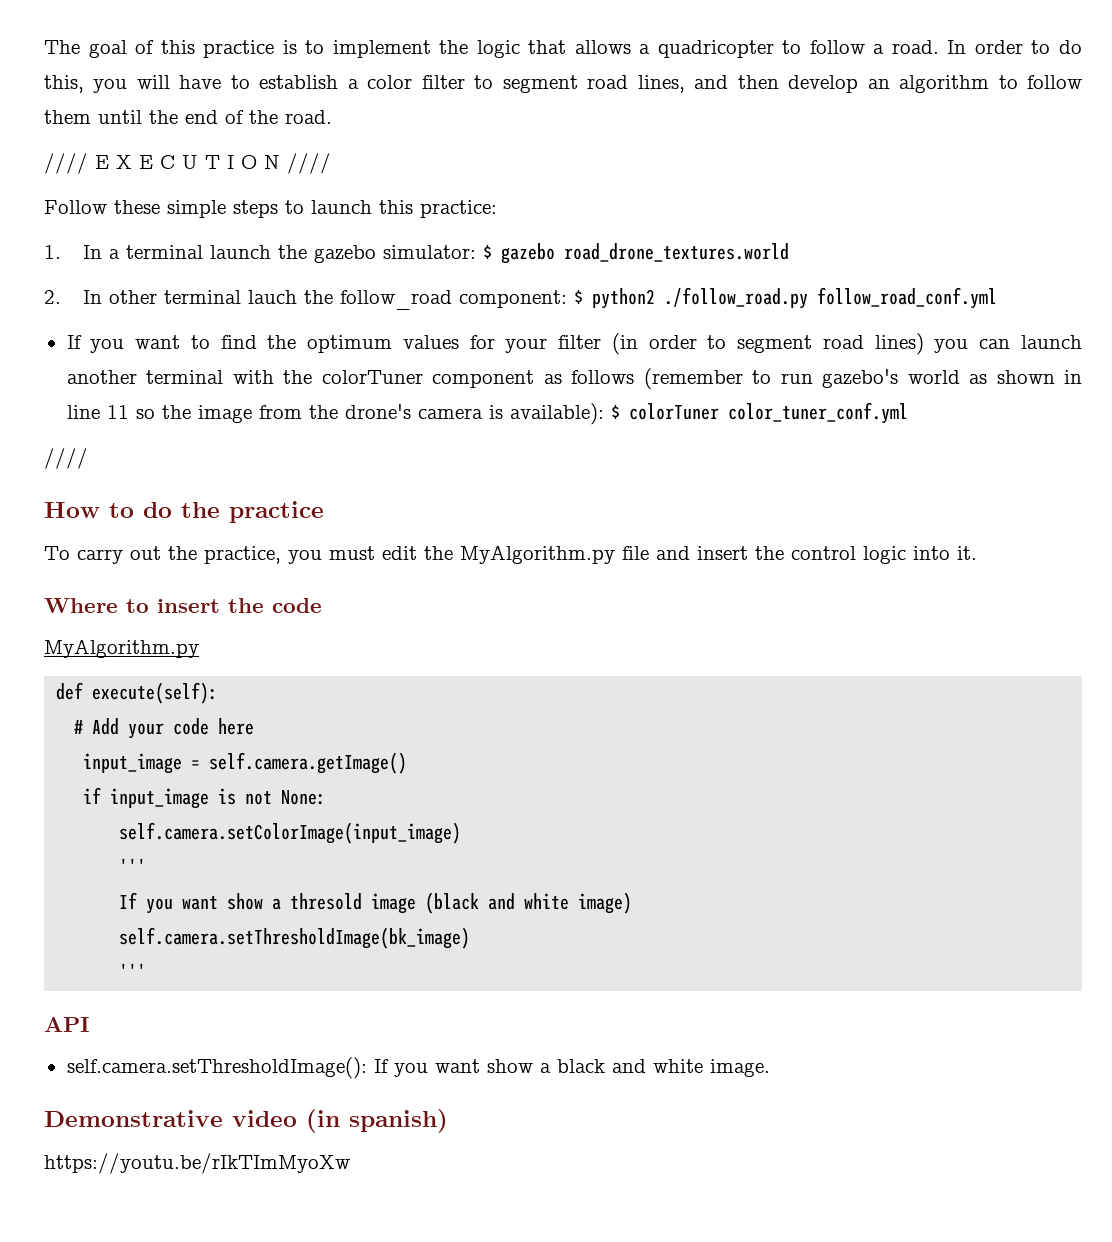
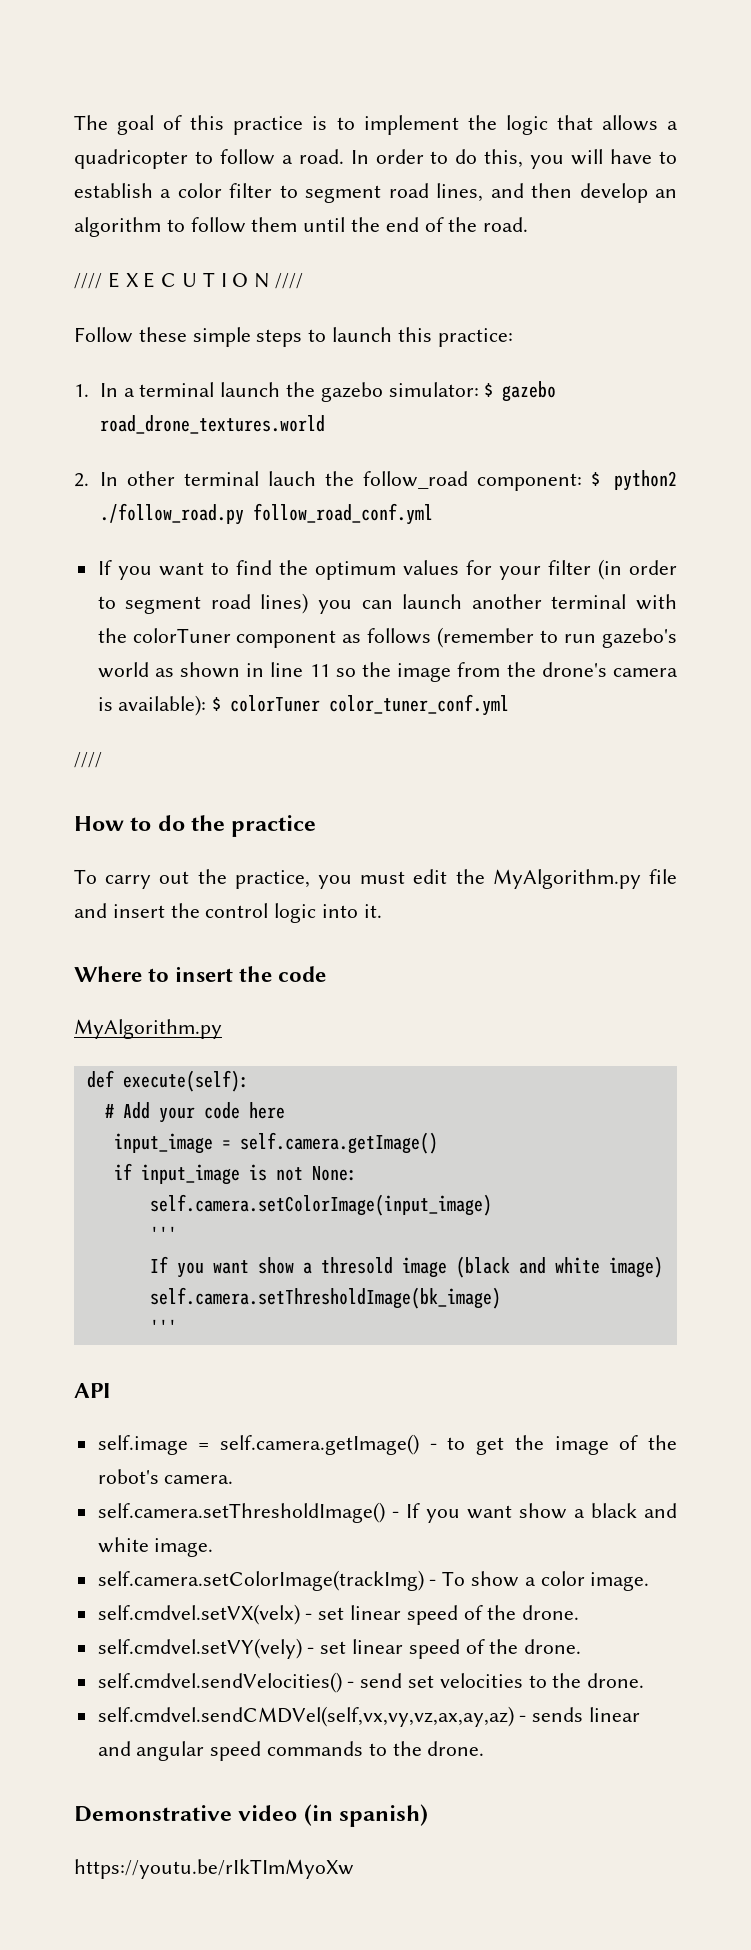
- self.camera.setThresholdImage(): If you want show a black and white image.
+ self.image = self.camera.getImage() - to get the image of the robot's camera.
+ self.camera.setThresholdImage() - If you want show a black and white image.
+ self.camera.setColorImage(trackImg) - To show a color image.
+ self.cmdvel.setVX(velx) - set linear speed of the drone.
+ self.cmdvel.setVY(vely) - set linear speed of the drone.
+ self.cmdvel.sendVelocities() - send set velocities to the drone.
+ self.cmdvel.sendCMDVel(self,vx,vy,vz,ax,ay,az) - sends linear and angular speed commands to the drone.

